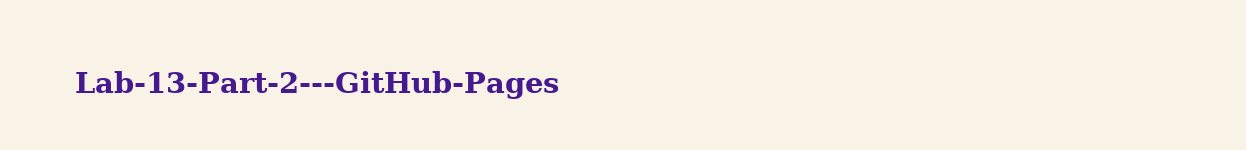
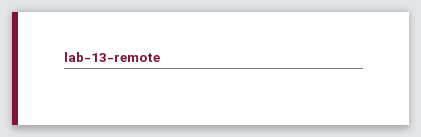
- Lab-13-Part-2---GitHub-Pages
+ lab-13-remote

